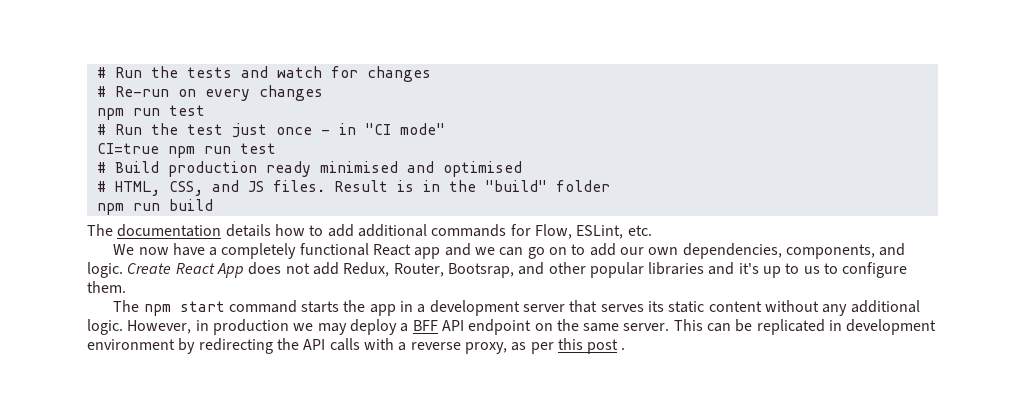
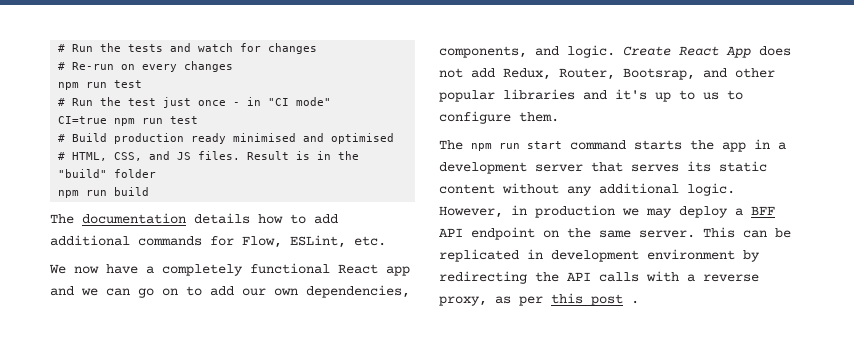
- The npm start command starts the app in a development server that serves its static content without any additional logic.
+ The npm run start command starts the app in a development server that serves its static content without any additional logic.

